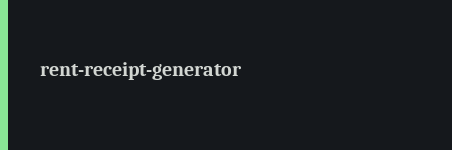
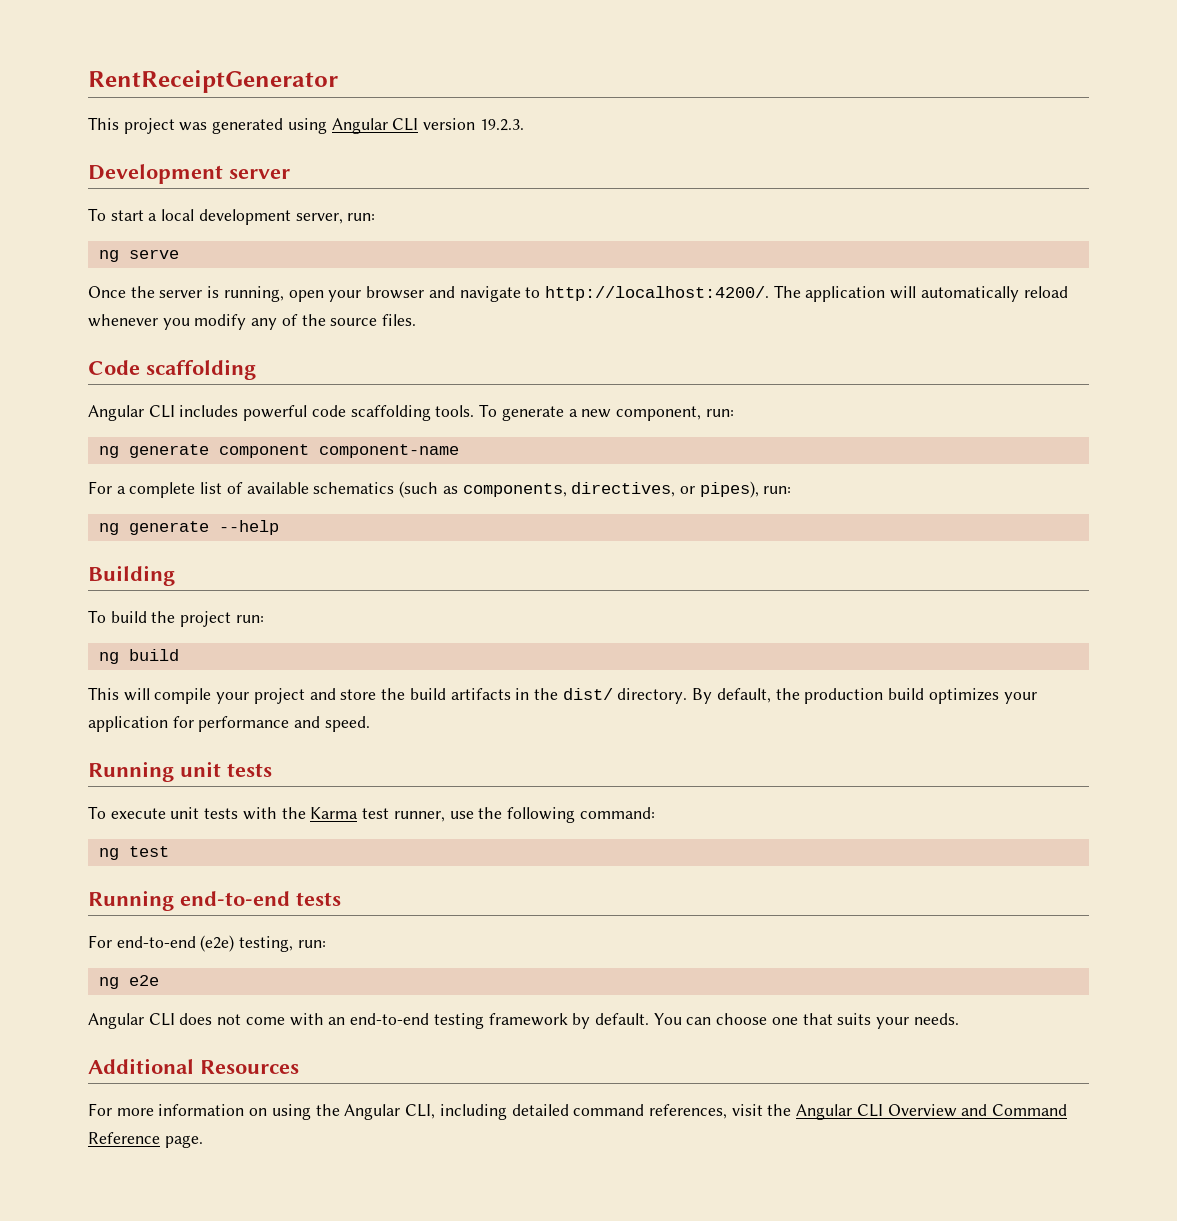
- rent-receipt-generator
+ RentReceiptGenerator
+ This project was generated using Angular CLI version 19.2.3.
+ Development server
+ To start a local development server, run:
+ ng serve
+ Once the server is running, open your browser and navigate to http://localhost:4200/. The application will automatically reload whenever you modify any of the source files.
+ Code scaffolding
+ Angular CLI includes powerful code scaffolding tools. To generate a new component, run:
+ ng generate component component-name
+ For a complete list of available schematics (such as components, directives, or pipes), run:
+ ng generate --help
+ Building
+ To build the project run:
+ ng build
+ This will compile your project and store the build artifacts in the dist/ directory. By default, the production build optimizes your application for performance and speed.
+ Running unit tests
+ To execute unit tests with the Karma test runner, use the following command:
+ ng test
+ Running end-to-end tests
+ For end-to-end (e2e) testing, run:
+ ng e2e
+ Angular CLI does not come with an end-to-end testing framework by default. You can choose one that suits your needs.
+ Additional Resources
+ For more information on using the Angular CLI, including detailed command references, visit the Angular CLI Overview and Command Reference page.

